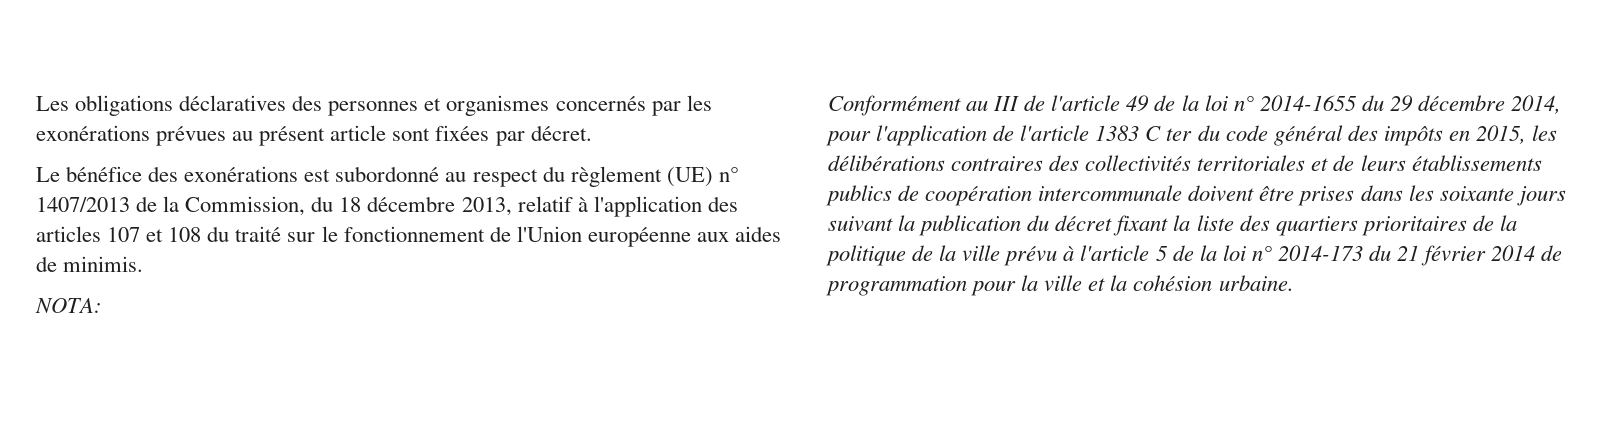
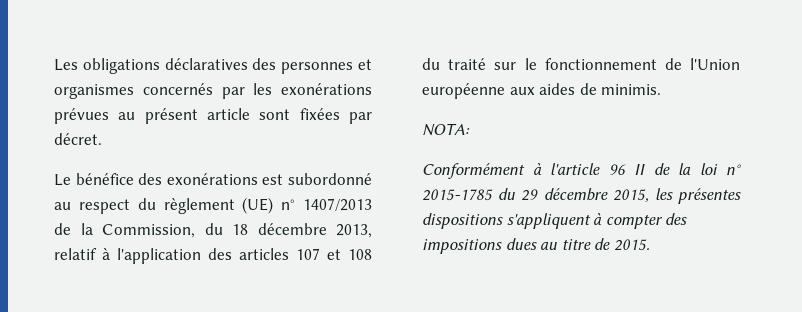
- Conformément au III de l'article 49 de la loi n° 2014-1655 du 29 décembre 2014, pour l'application de l'article 1383 C ter du code général des impôts en 2015, les délibérations contraires des collectivités territoriales et de leurs établissements publics de coopération intercommunale doivent être prises dans les soixante jours suivant la publication du décret fixant la liste des quartiers prioritaires de la politique de la ville prévu à l'article 5 de la loi n° 2014-173 du 21 février 2014 de programmation pour la ville et la cohésion urbaine.
+ Conformément à l'article 96 II de la loi n° 2015-1785 du 29 décembre 2015, les présentes dispositions s'appliquent à compter des impositions dues au titre de 2015.

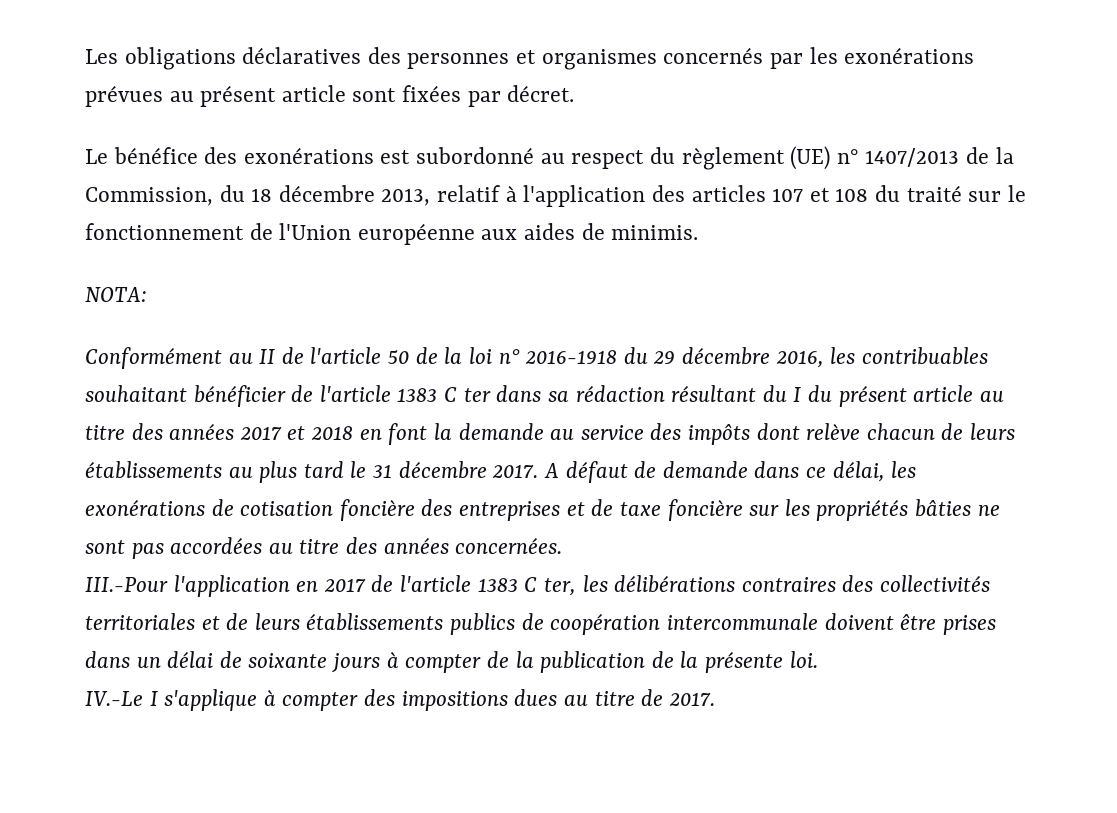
- Conformément à l'article 96 II de la loi n° 2015-1785 du 29 décembre 2015, les présentes dispositions s'appliquent à compter des impositions dues au titre de 2015.
+ Conformément au II de l'article 50 de la loi n° 2016-1918 du 29 décembre 2016, les contribuables souhaitant bénéficier de l'article 1383 C ter dans sa rédaction résultant du I du présent article au titre des années 2017 et 2018 en font la demande au service des impôts dont relève chacun de leurs établissements au plus tard le 31 décembre 2017. A défaut de demande dans ce délai, les exonérations de cotisation foncière des entreprises et de taxe foncière sur les propriétés bâties ne sont pas accordées au titre des années concernées.
+ III.-Pour l'application en 2017 de l'article 1383 C ter, les délibérations contraires des collectivités territoriales et de leurs établissements publics de coopération intercommunale doivent être prises dans un délai de soixante jours à compter de la publication de la présente loi.
+ IV.-Le I s'applique à compter des impositions dues au titre de 2017.

